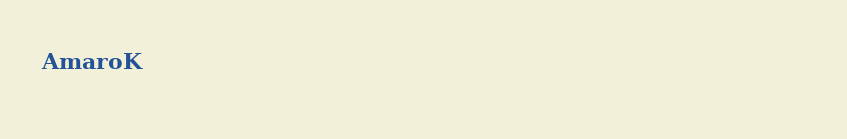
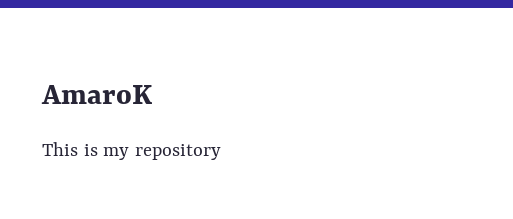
+ This is my repository

